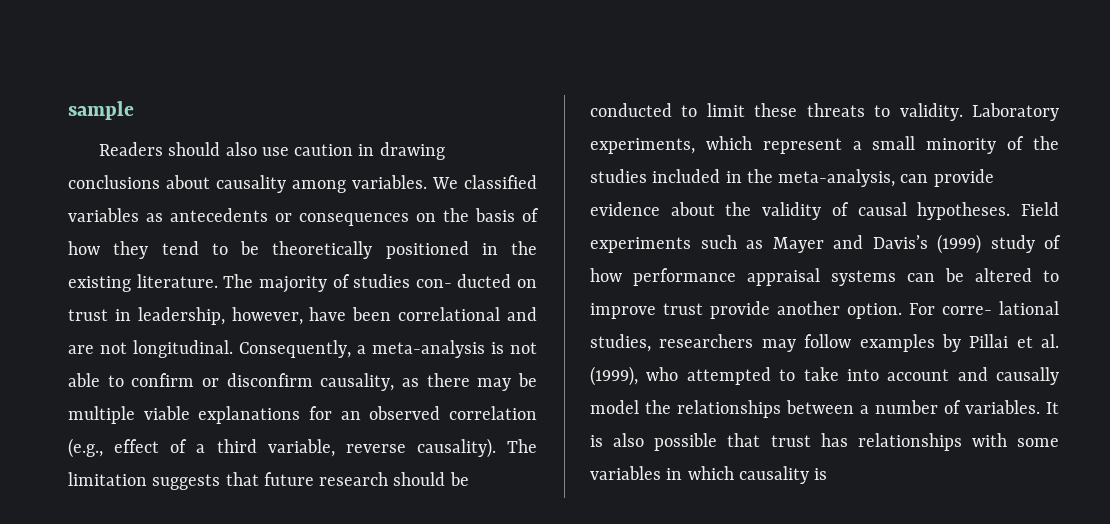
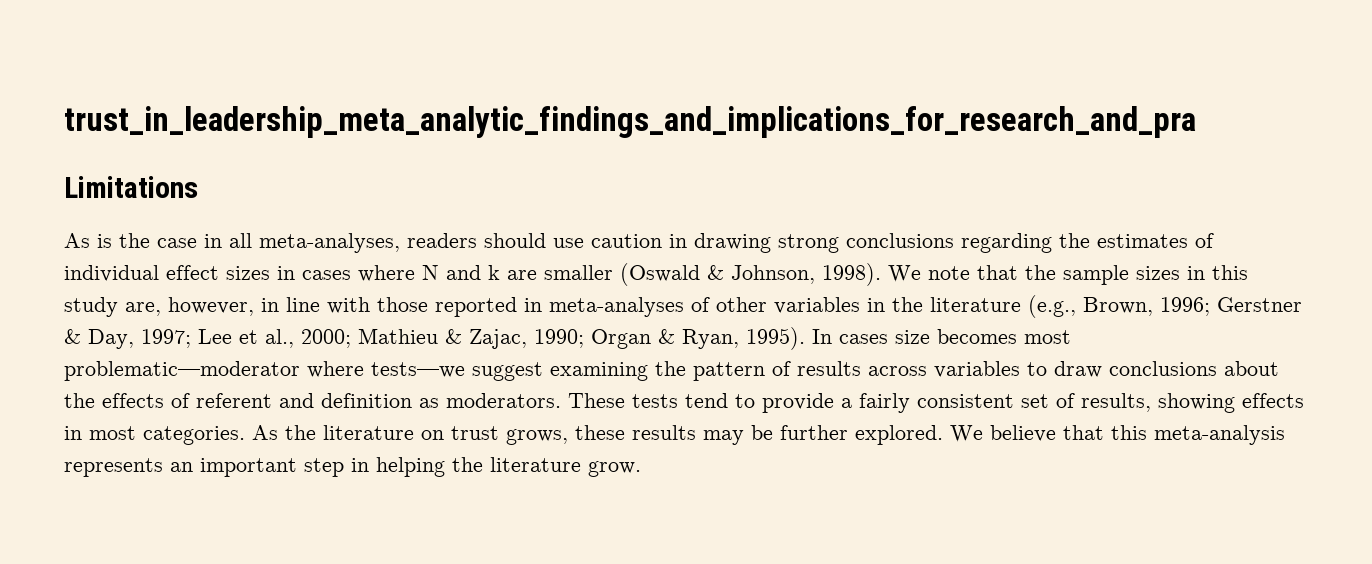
- sample
- Readers should also use caution in drawing conclusions about causality among variables. We classified variables as antecedents or consequences on the basis of how they tend to be theoretically positioned in the existing literature. The majority of studies con- ducted on trust in leadership, however, have been correlational and are not longitudinal. Consequently, a meta-analysis is not able to confirm or disconfirm causality, as there may be multiple viable explanations for an observed correlation (e.g., effect of a third variable, reverse causality). The limitation suggests that future research should be conducted to limit these threats to validity. Laboratory experiments, which represent a small minority of the studies included in the meta-analysis, can provide evidence about the validity of causal hypotheses. Field experiments such as Mayer and Davis’s (1999) study of how performance appraisal systems can be altered to improve trust provide another option. For corre- lational studies, researchers may follow examples by Pillai et al. (1999), who attempted to take into account and causally model the relationships between a number of variables. It is also possible that trust has relationships with some variables in which causality is
+ trust_in_leadership_meta_analytic_findings_and_implications_for_research_and_pra
+ Limitations
+ As is the case in all meta-analyses, readers should use caution in drawing strong conclusions regarding the estimates of individual effect sizes in cases where N and k are smaller (Oswald & Johnson, 1998). We note that the sample sizes in this study are, however, in line with those reported in meta-analyses of other variables in the literature (e.g., Brown, 1996; Gerstner & Day, 1997; Lee et al., 2000; Mathieu & Zajac, 1990; Organ & Ryan, 1995). In cases size becomes most problematic—moderator where tests—we suggest examining the pattern of results across variables to draw conclusions about the effects of referent and definition as moderators. These tests tend to provide a fairly consistent set of results, showing effects in most categories. As the literature on trust grows, these results may be further explored. We believe that this meta-analysis represents an important step in helping the literature grow.

